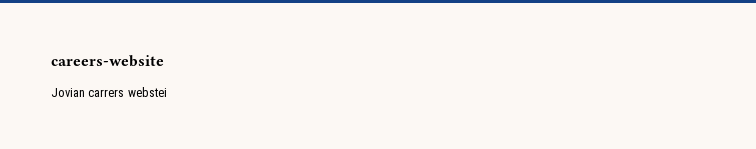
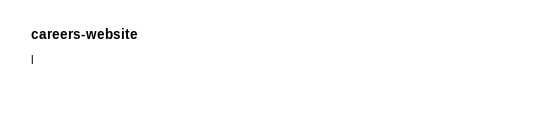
- Jovian carrers webstei
+ l

